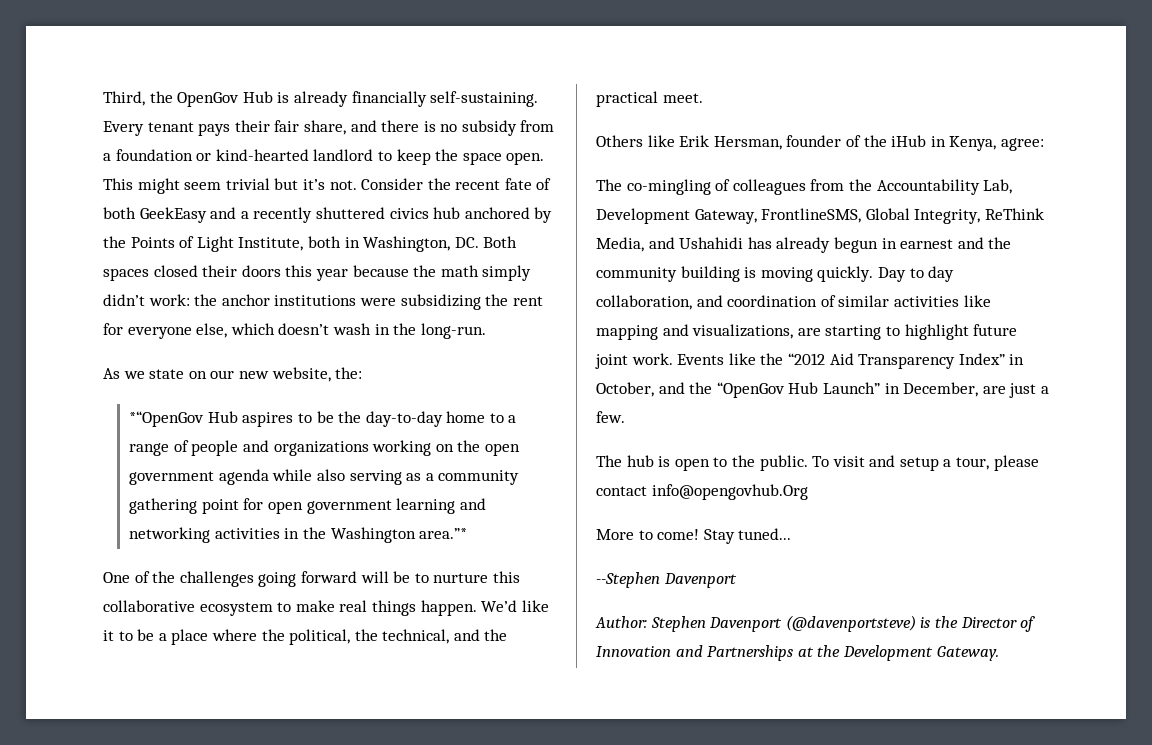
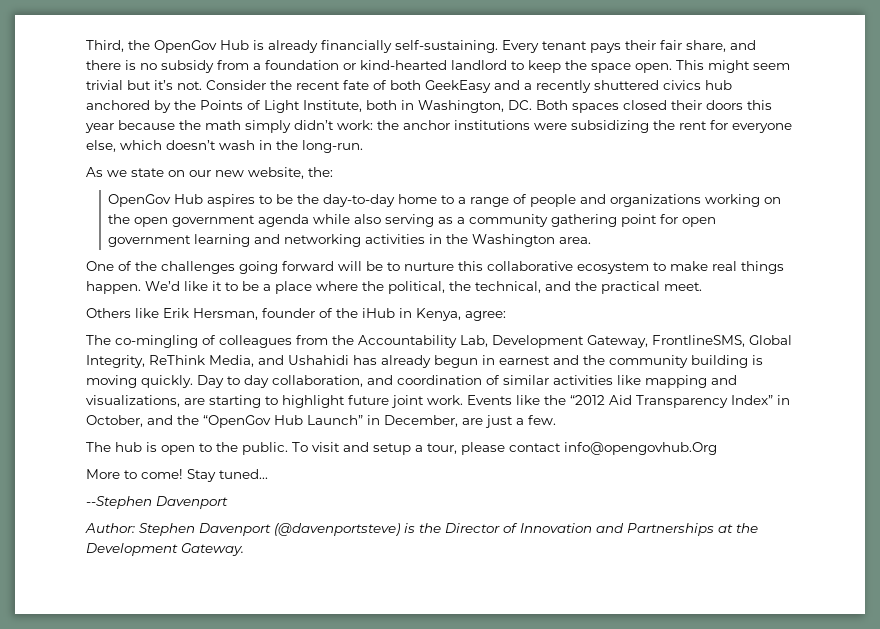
- *“OpenGov Hub aspires to be the day-to-day home to a range of people and organizations working on the open government agenda while also serving as a community gathering point for open government learning and networking activities in the Washington area.”*
+ OpenGov Hub aspires to be the day-to-day home to a range of people and organizations working on the open government agenda while also serving as a community gathering point for open government learning and networking activities in the Washington area.

